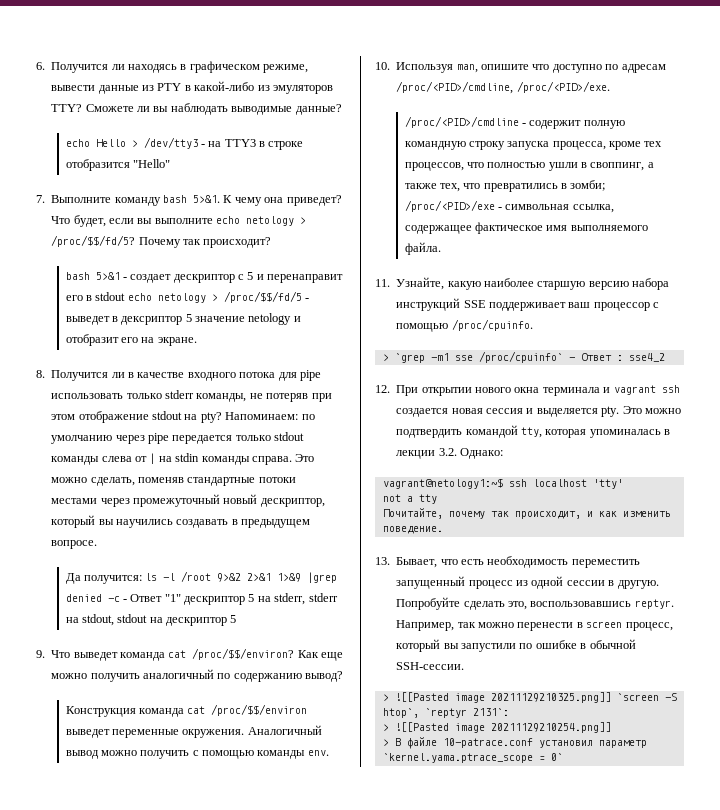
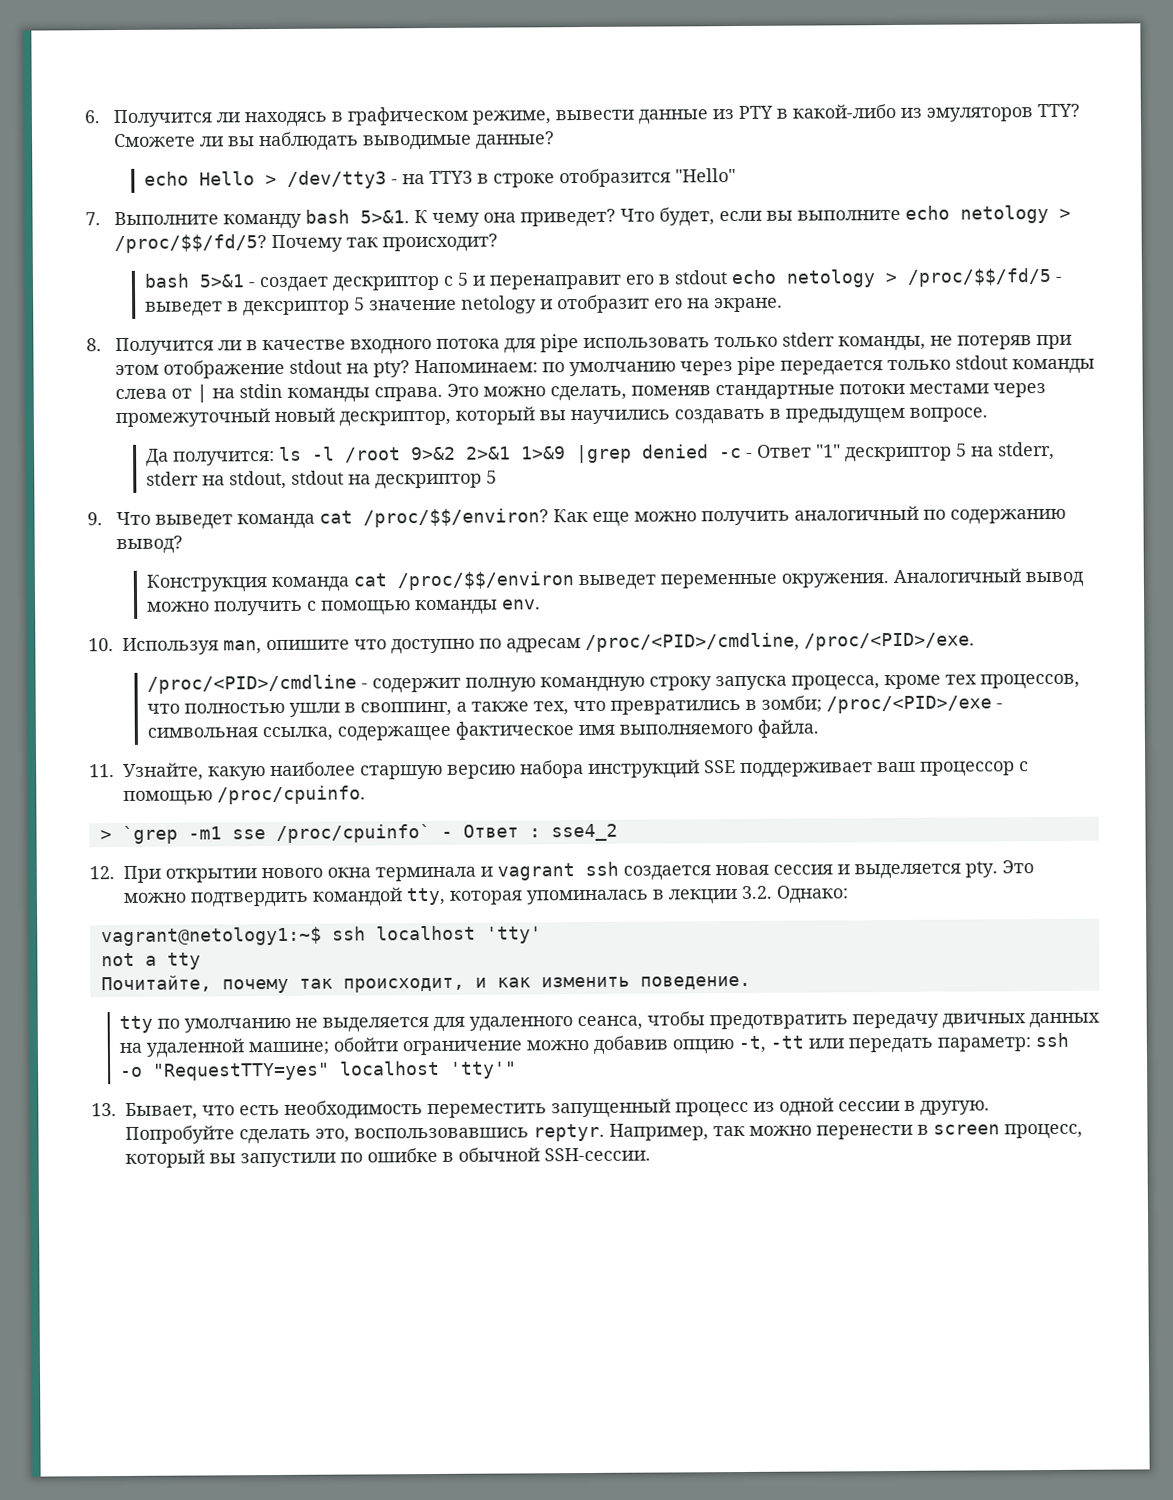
+ tty по умолчанию не выделяется для удаленного сеанса, чтобы предотвратить передачу двичных данных на удаленной машине; обойти ограничение можно добавив опцию -t, -tt или передать параметр: ssh -o "RequestTTY=yes" localhost 'tty'"
- > ![[Pasted image 20211129210325.png]] `screen -S htop`, `reptyr 2131`:
- > ![[Pasted image 20211129210254.png]]
- > В файле 10-patrace.conf установил параметр `kernel.yama.ptrace_scope = 0`

